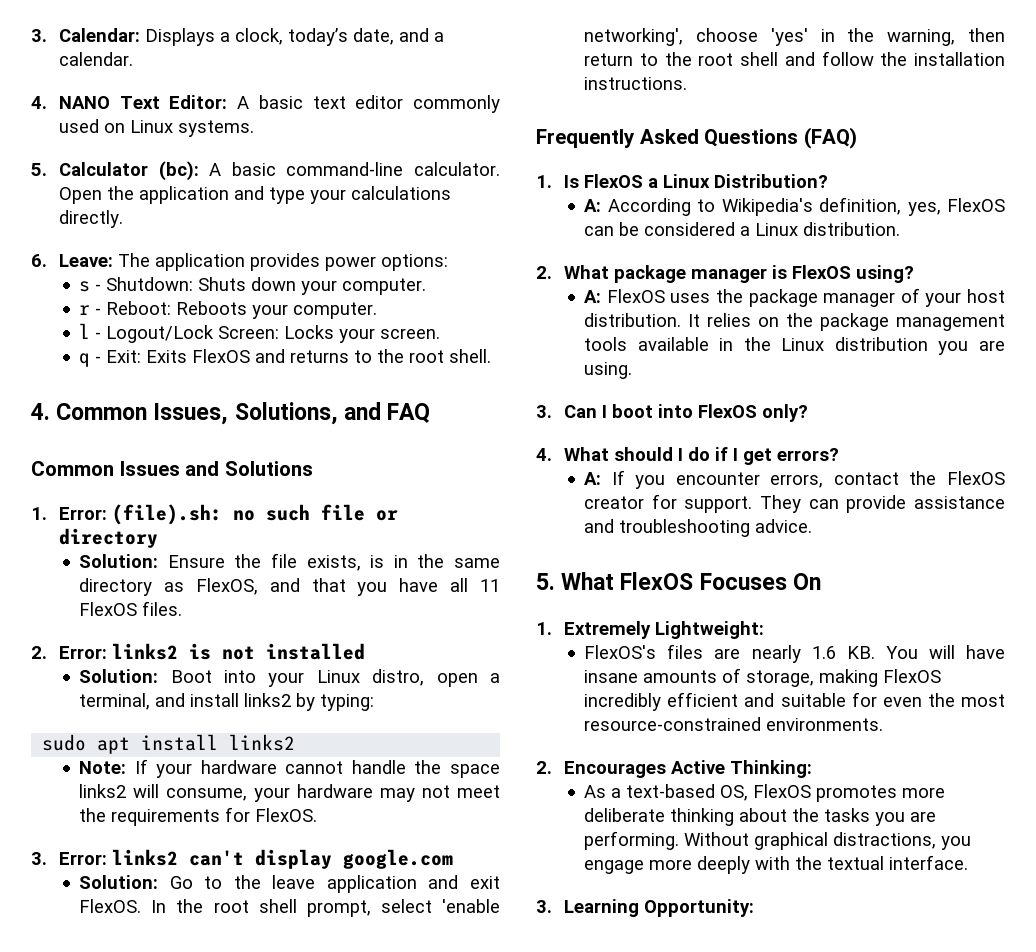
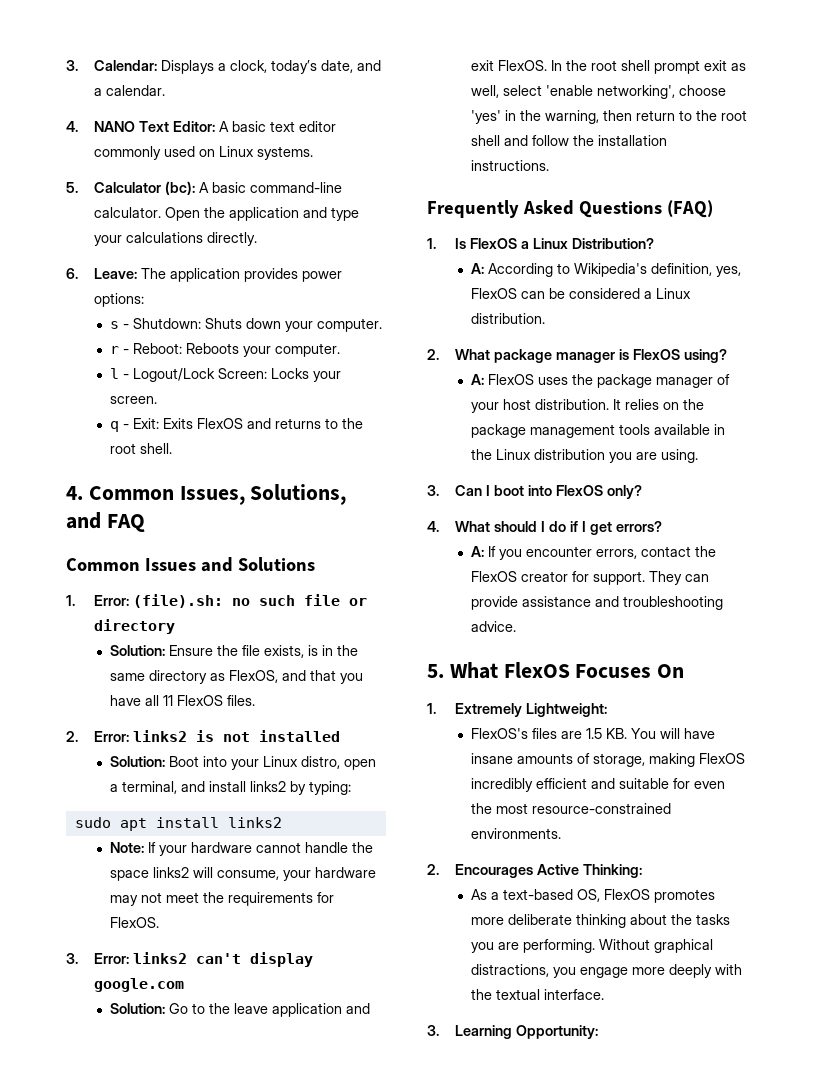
- In the root shell prompt, select 'enable networking', choose 'yes' in the warning, then return to the root shell and follow the installation instructions.
+ In the root shell prompt exit as well, select 'enable networking', choose 'yes' in the warning, then return to the root shell and follow the installation instructions.
- FlexOS's files are nearly 1.6 KB. You will have insane amounts of storage, making FlexOS incredibly efficient and suitable for even the most resource-constrained environments.
+ FlexOS's files are 1.5 KB. You will have insane amounts of storage, making FlexOS incredibly efficient and suitable for even the most resource-constrained environments.

